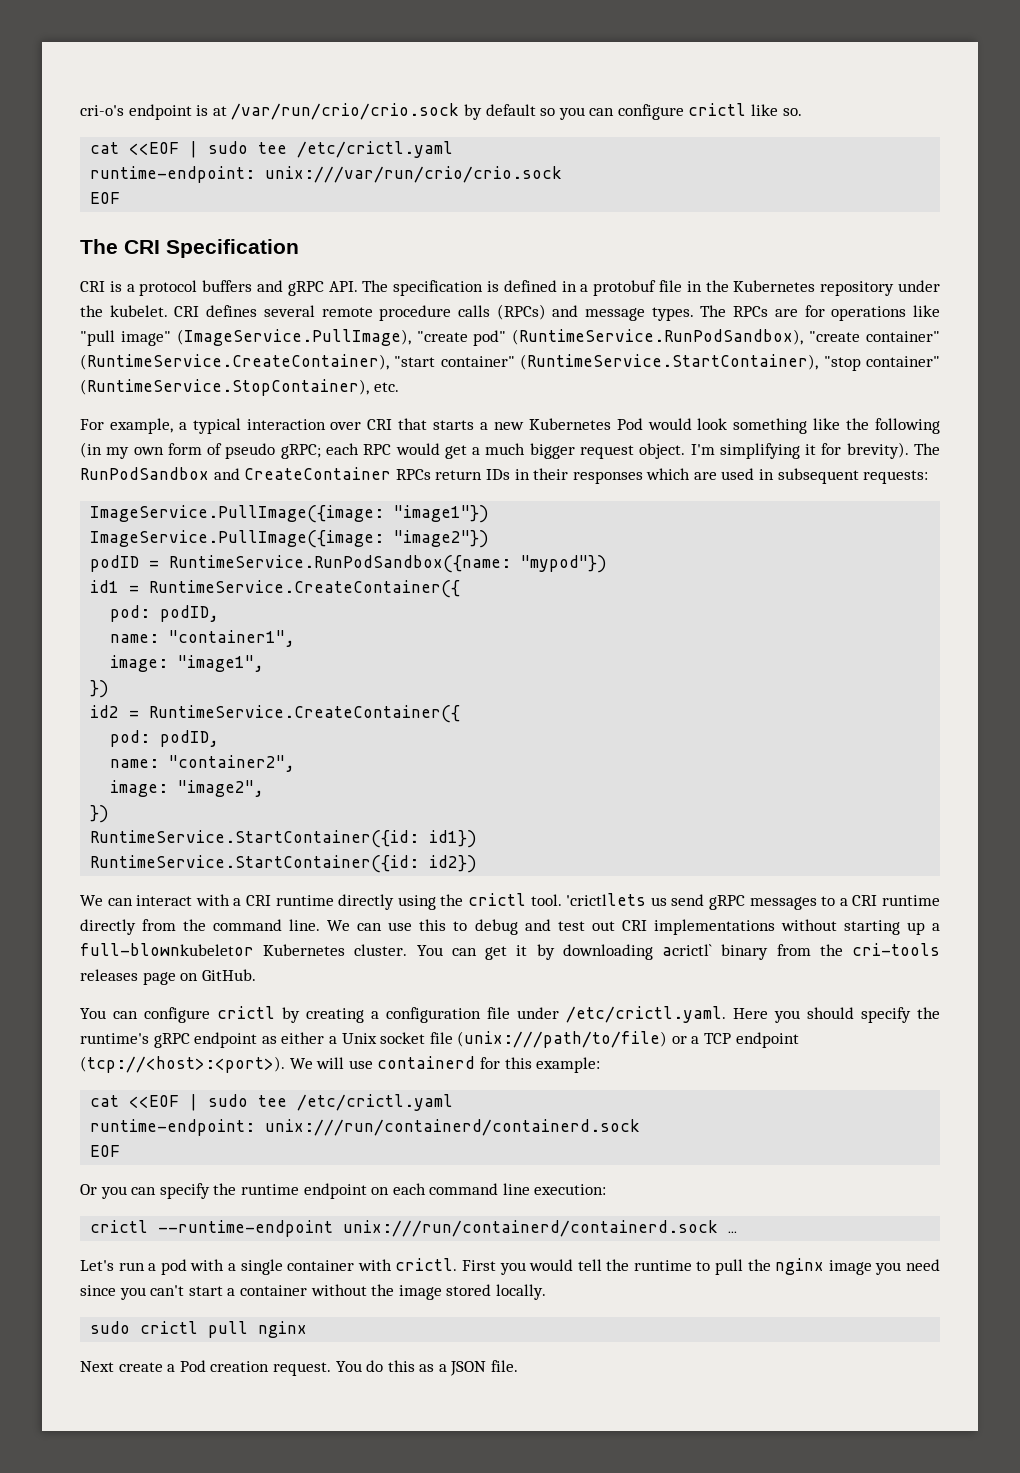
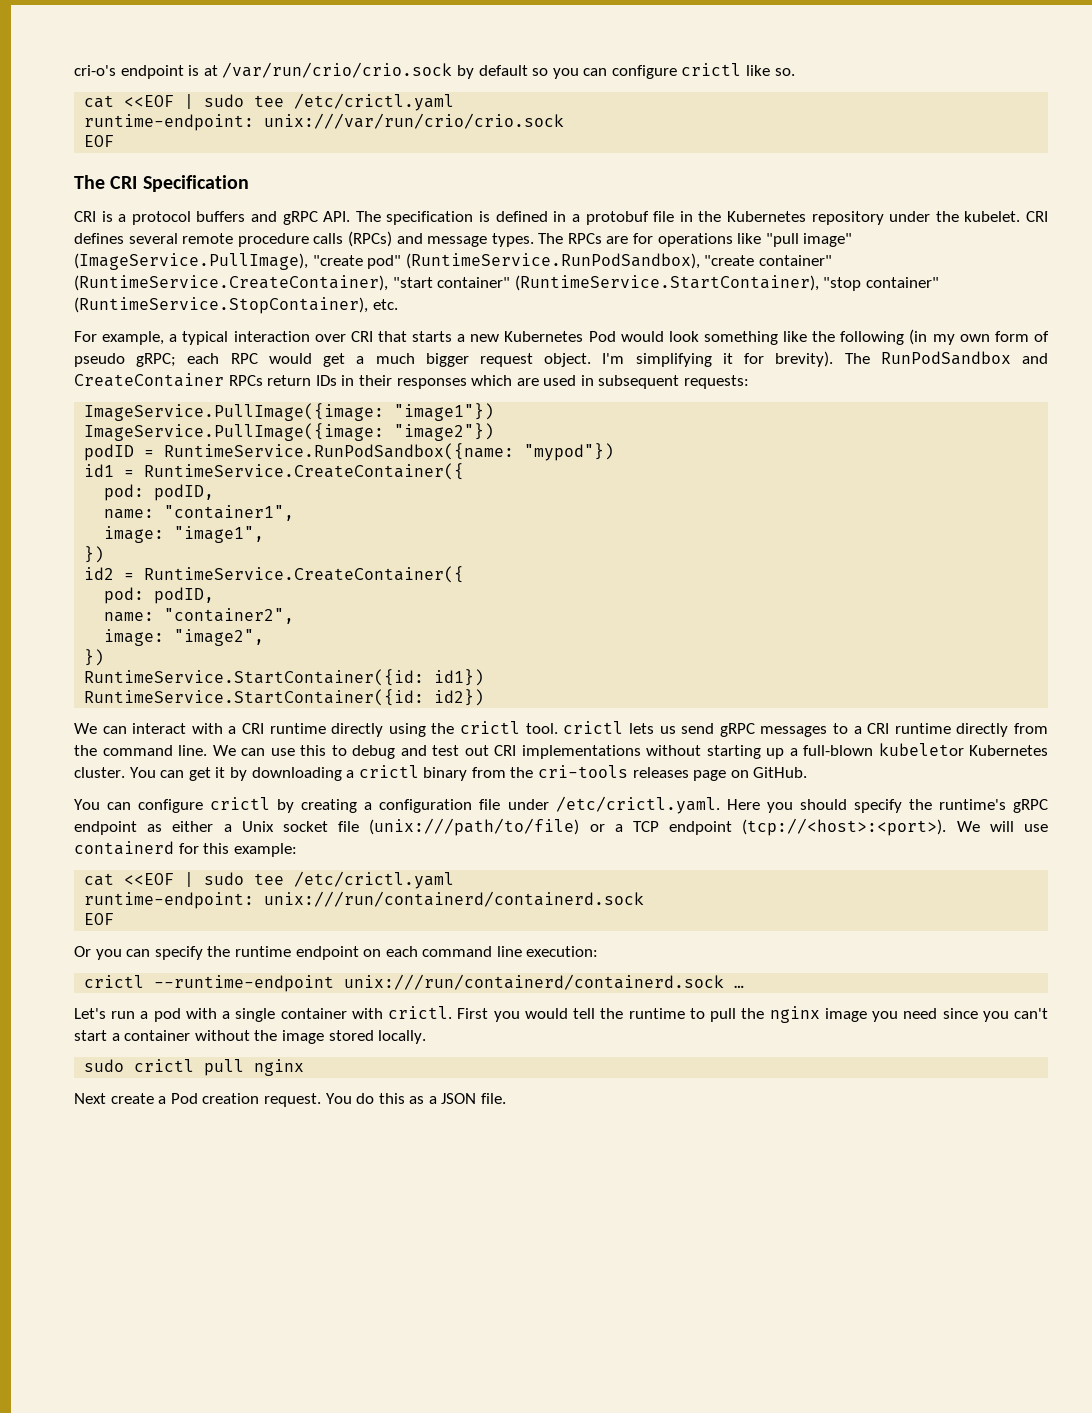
- We can interact with a CRI runtime directly using the crictl tool. 'crictllets us send gRPC messages to a CRI runtime directly from the command line.
+ We can interact with a CRI runtime directly using the crictl tool. crictl lets us send gRPC messages to a CRI runtime directly from the command line.
- We can use this to debug and test out CRI implementations without starting up a full-blownkubeletor Kubernetes cluster.
+ We can use this to debug and test out CRI implementations without starting up a full-blown kubeletor Kubernetes cluster.
- You can get it by downloading acrictl` binary from the cri-tools releases page on GitHub.
+ You can get it by downloading a crictl binary from the cri-tools releases page on GitHub.

